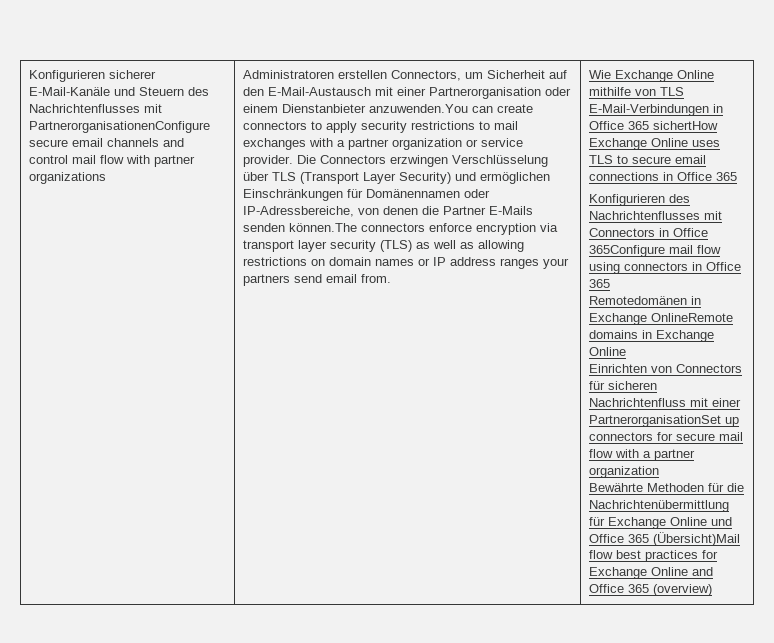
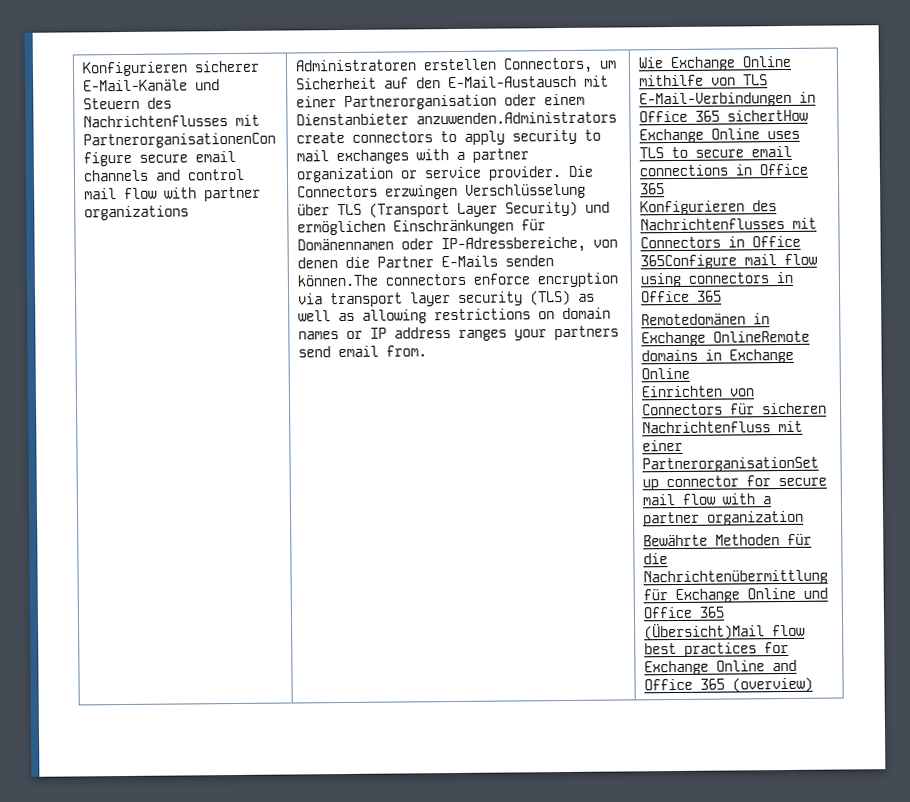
- Administratoren erstellen Connectors, um Sicherheit auf den E-Mail-Austausch mit einer Partnerorganisation oder einem Dienstanbieter anzuwenden.You can create connectors to apply security restrictions to mail exchanges with a partner organization or service provider.
+ Administratoren erstellen Connectors, um Sicherheit auf den E-Mail-Austausch mit einer Partnerorganisation oder einem Dienstanbieter anzuwenden.Administrators create connectors to apply security to mail exchanges with a partner organization or service provider.
- Einrichten von Connectors für sicheren Nachrichtenfluss mit einer PartnerorganisationSet up connectors for secure mail flow with a partner organization
+ Einrichten von Connectors für sicheren Nachrichtenfluss mit einer PartnerorganisationSet up connector for secure mail flow with a partner organization

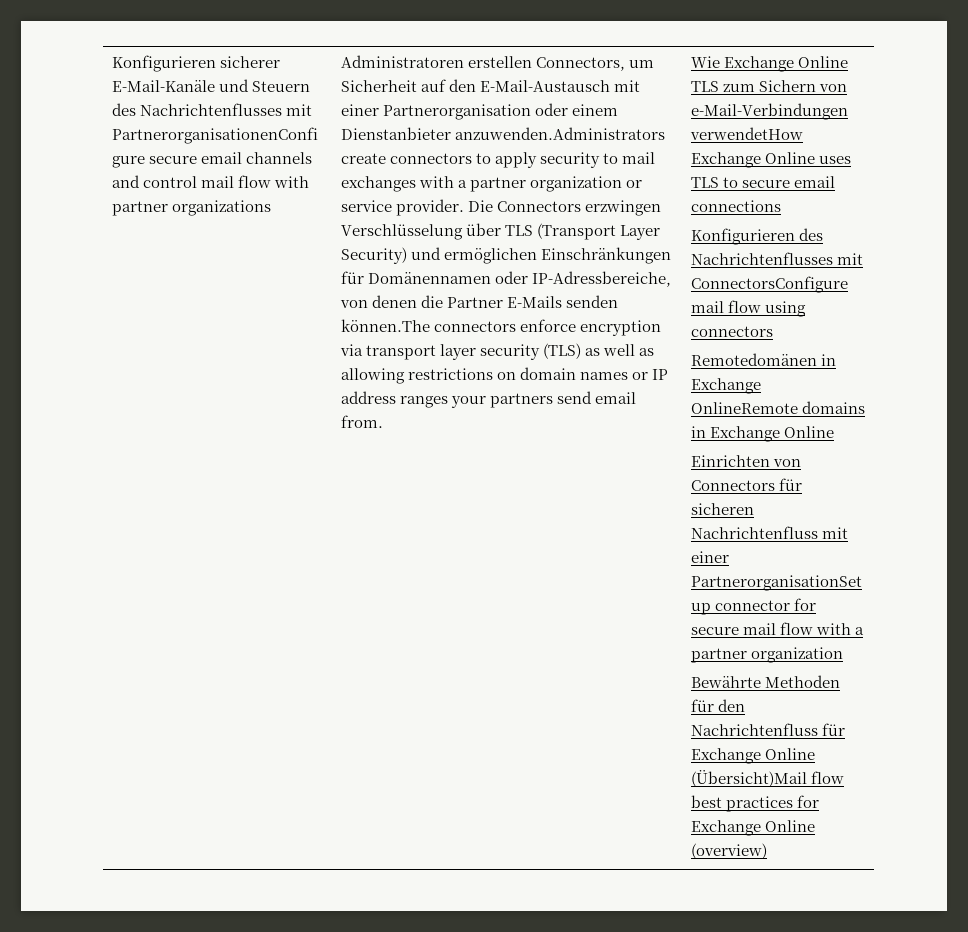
- Wie Exchange Online mithilfe von TLS E-Mail-Verbindungen in Office 365 sichertHow Exchange Online uses TLS to secure email connections in Office 365
+ Wie Exchange Online TLS zum Sichern von e-Mail-Verbindungen verwendetHow Exchange Online uses TLS to secure email connections
- Konfigurieren des Nachrichtenflusses mit Connectors in Office 365Configure mail flow using connectors in Office 365
+ Konfigurieren des Nachrichtenflusses mit ConnectorsConfigure mail flow using connectors
- Bewährte Methoden für die Nachrichtenübermittlung für Exchange Online und Office 365 (Übersicht)Mail flow best practices for Exchange Online and Office 365 (overview)
+ Bewährte Methoden für den Nachrichtenfluss für Exchange Online (Übersicht)Mail flow best practices for Exchange Online (overview)

